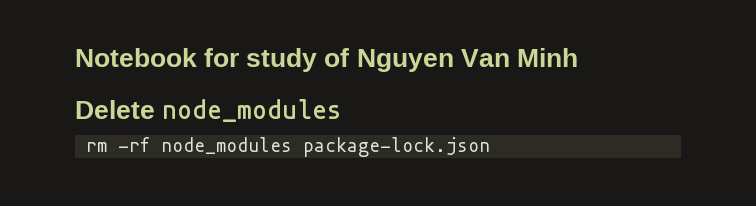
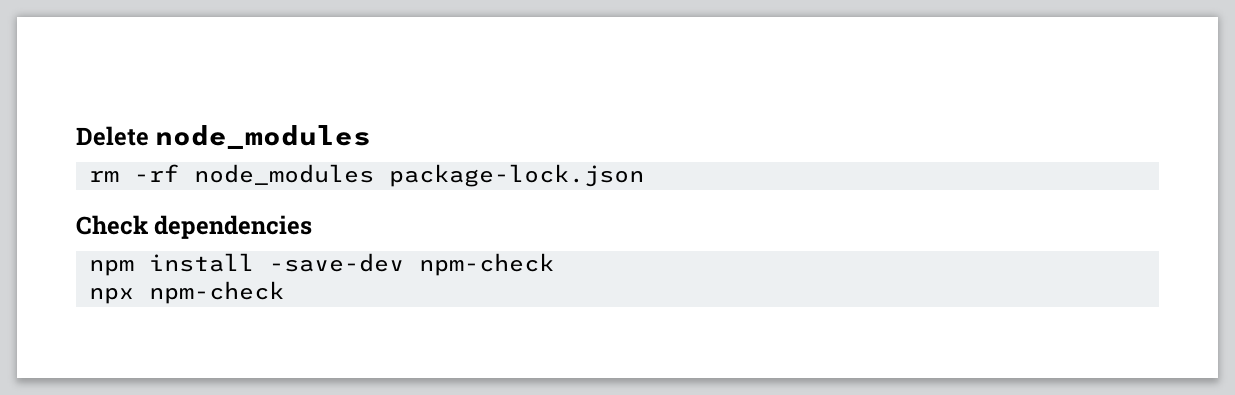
- Notebook for study of Nguyen Van Minh
+ Check dependencies
+ npm install -save-dev npm-check
+ npx npm-check

